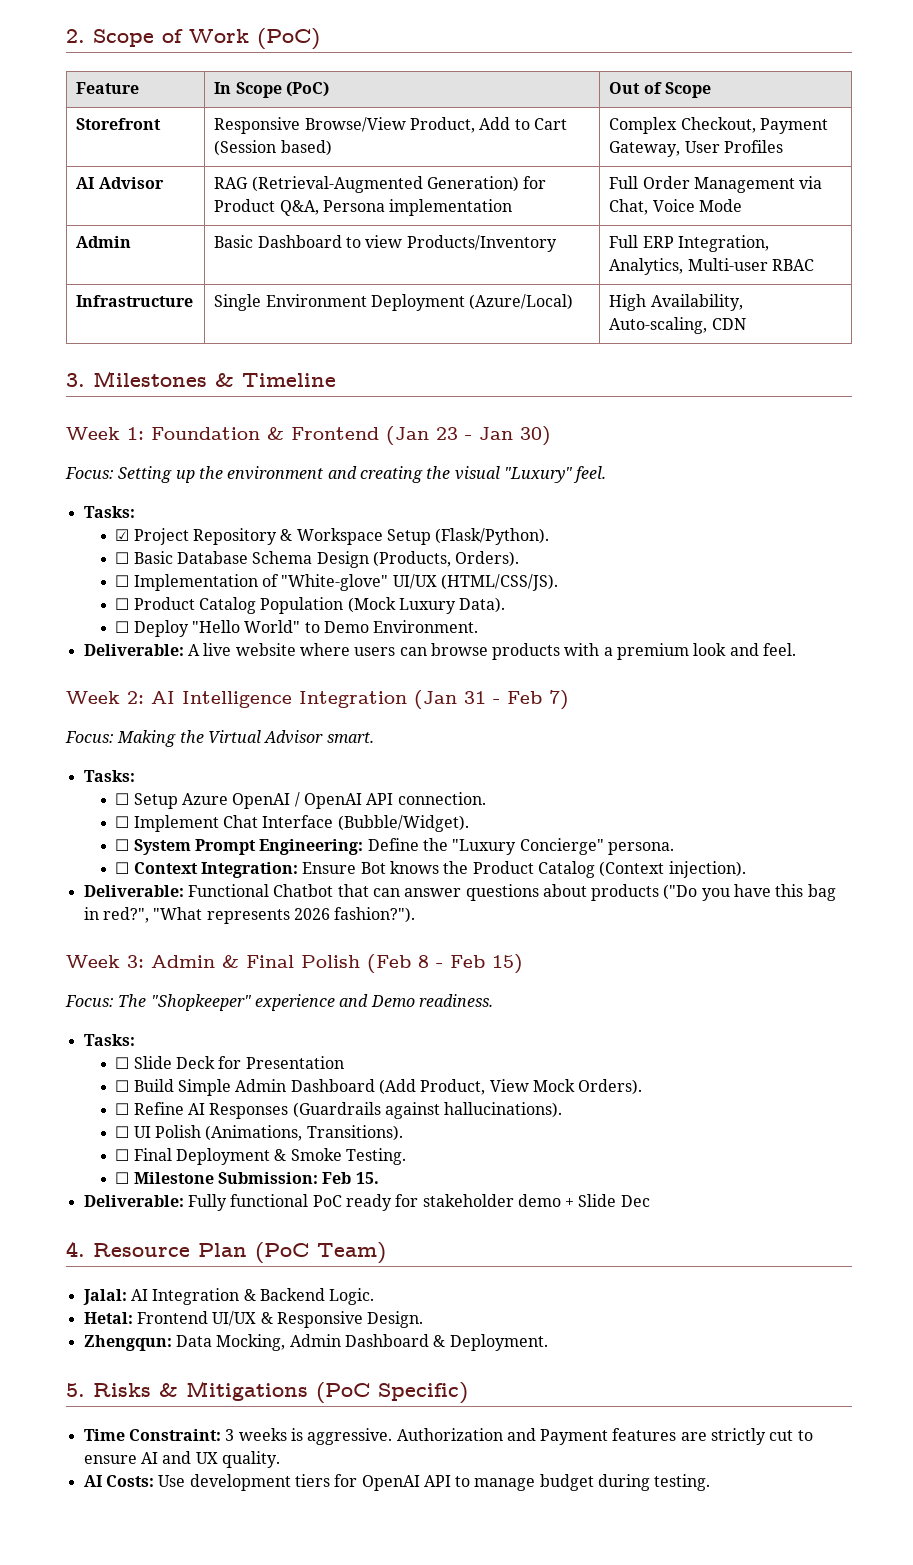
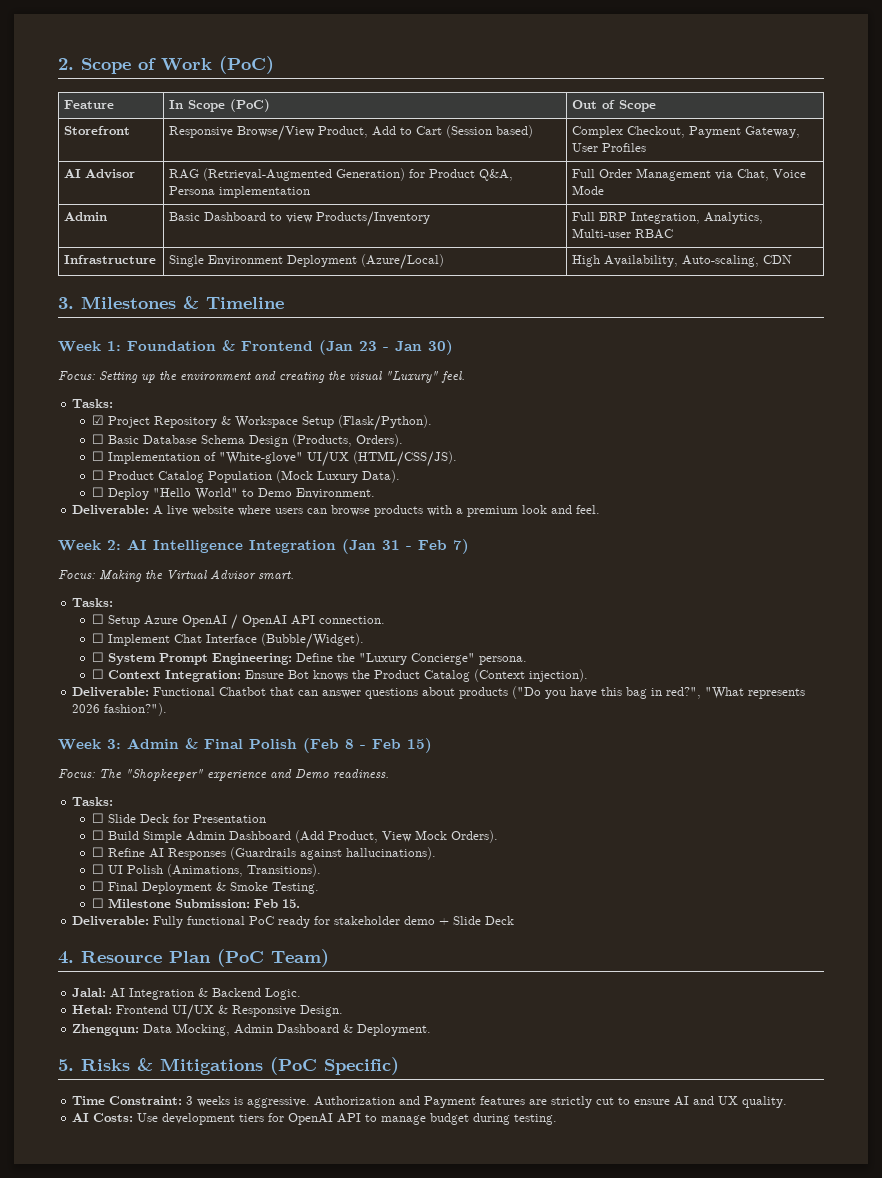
- Deliverable: Fully functional PoC ready for stakeholder demo + Slide Dec
+ Deliverable: Fully functional PoC ready for stakeholder demo + Slide Deck

